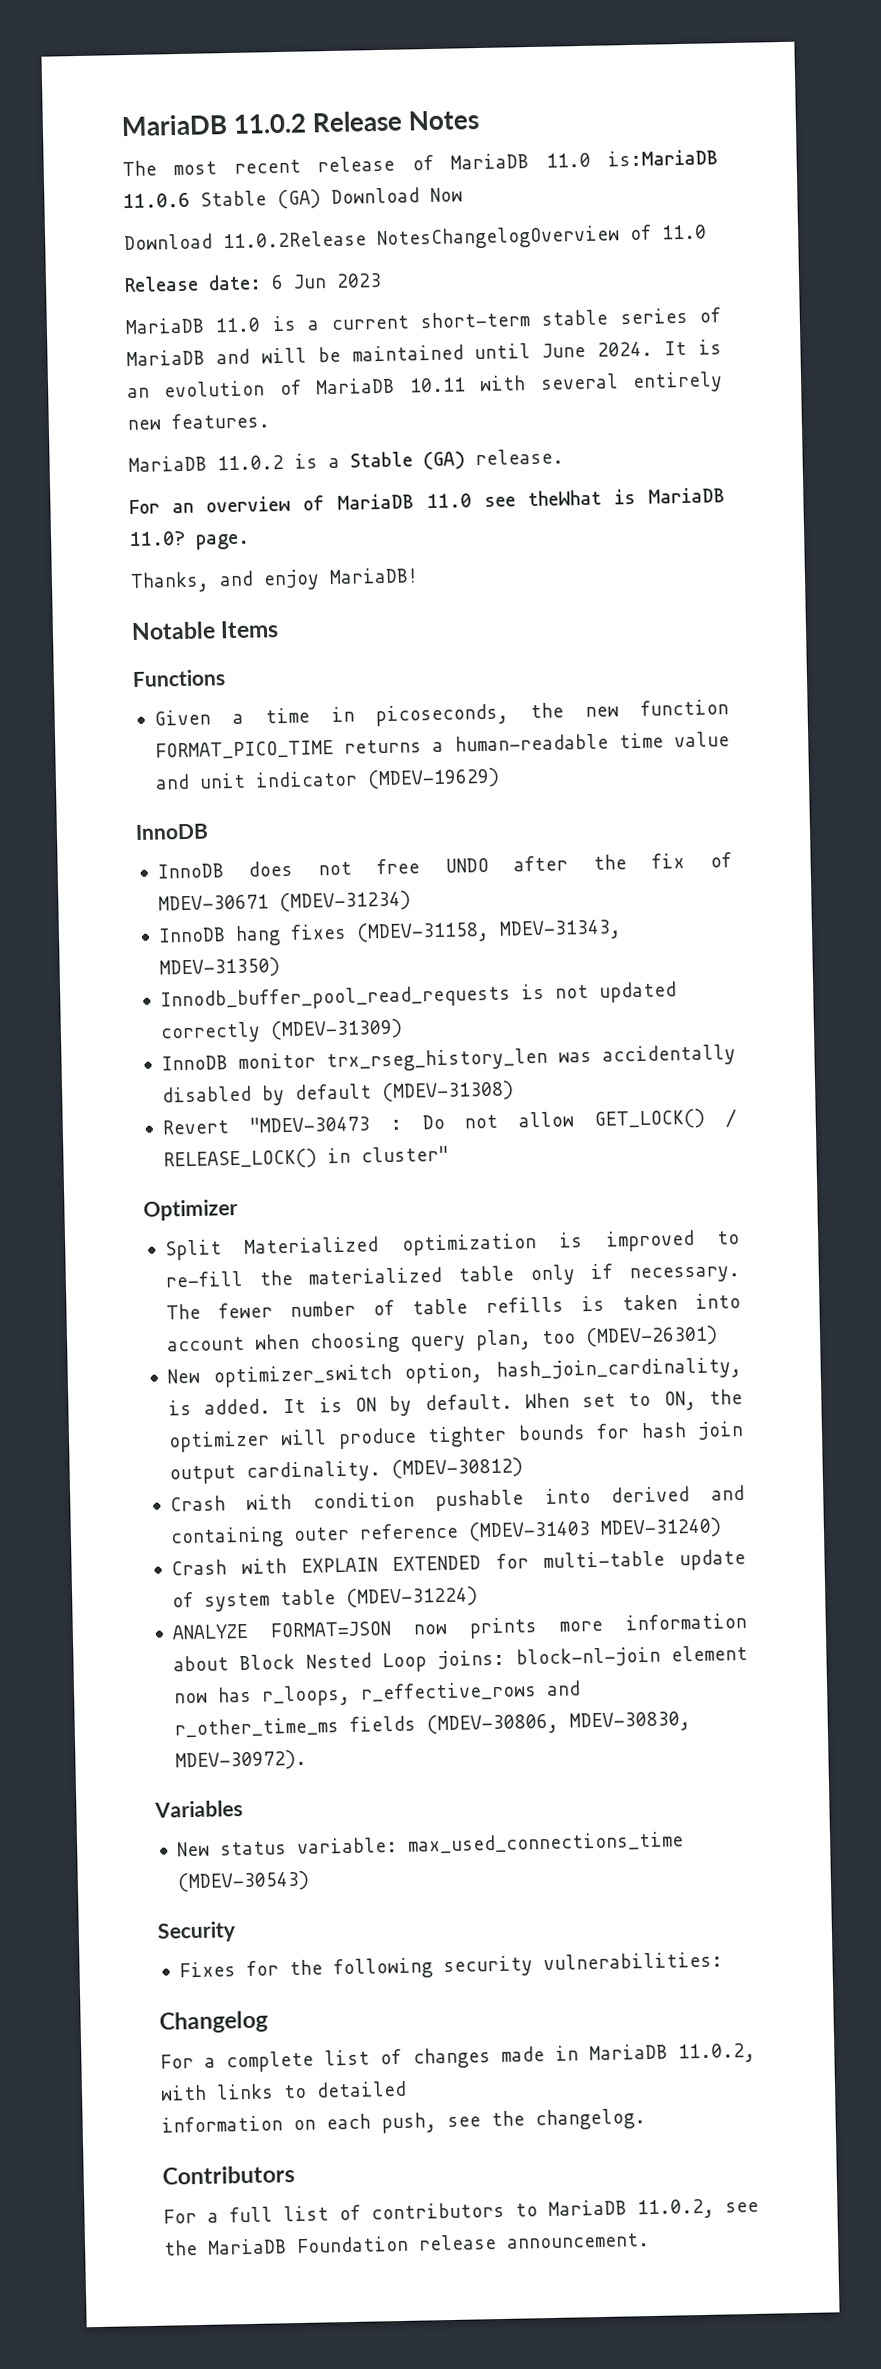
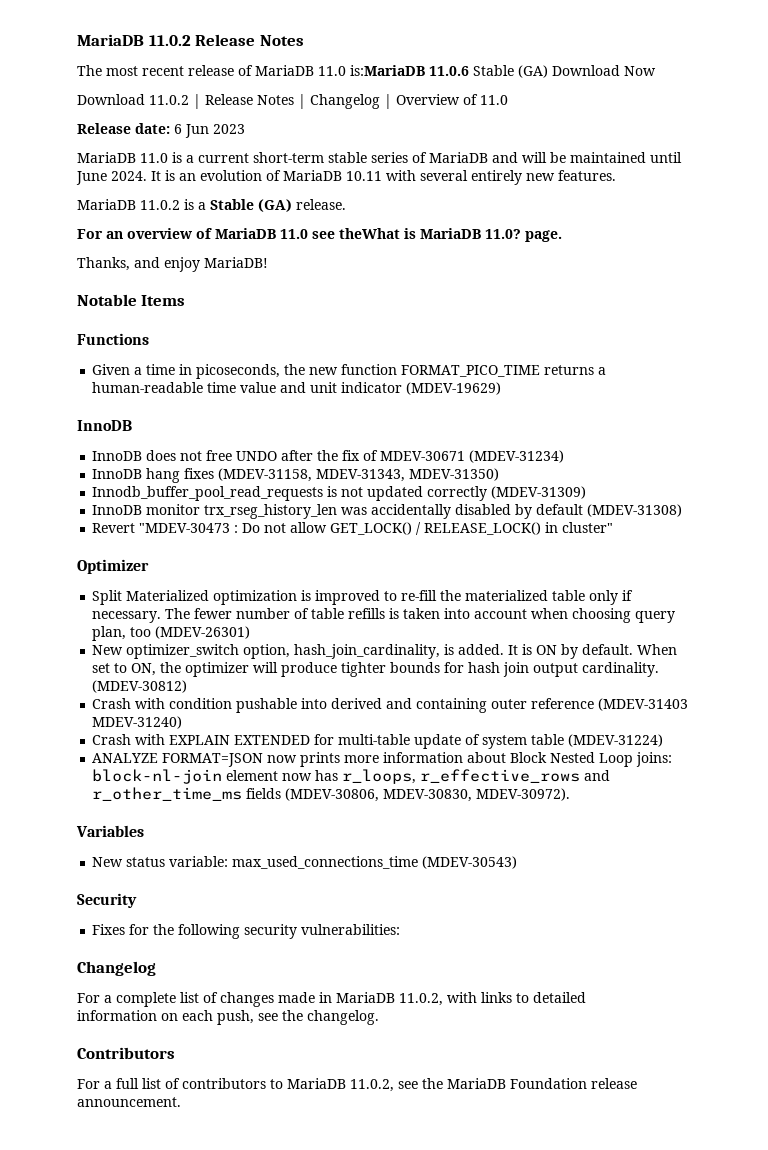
- Download 11.0.2Release NotesChangelogOverview of 11.0
+ Download 11.0.2 | Release Notes | Changelog | Overview of 11.0

